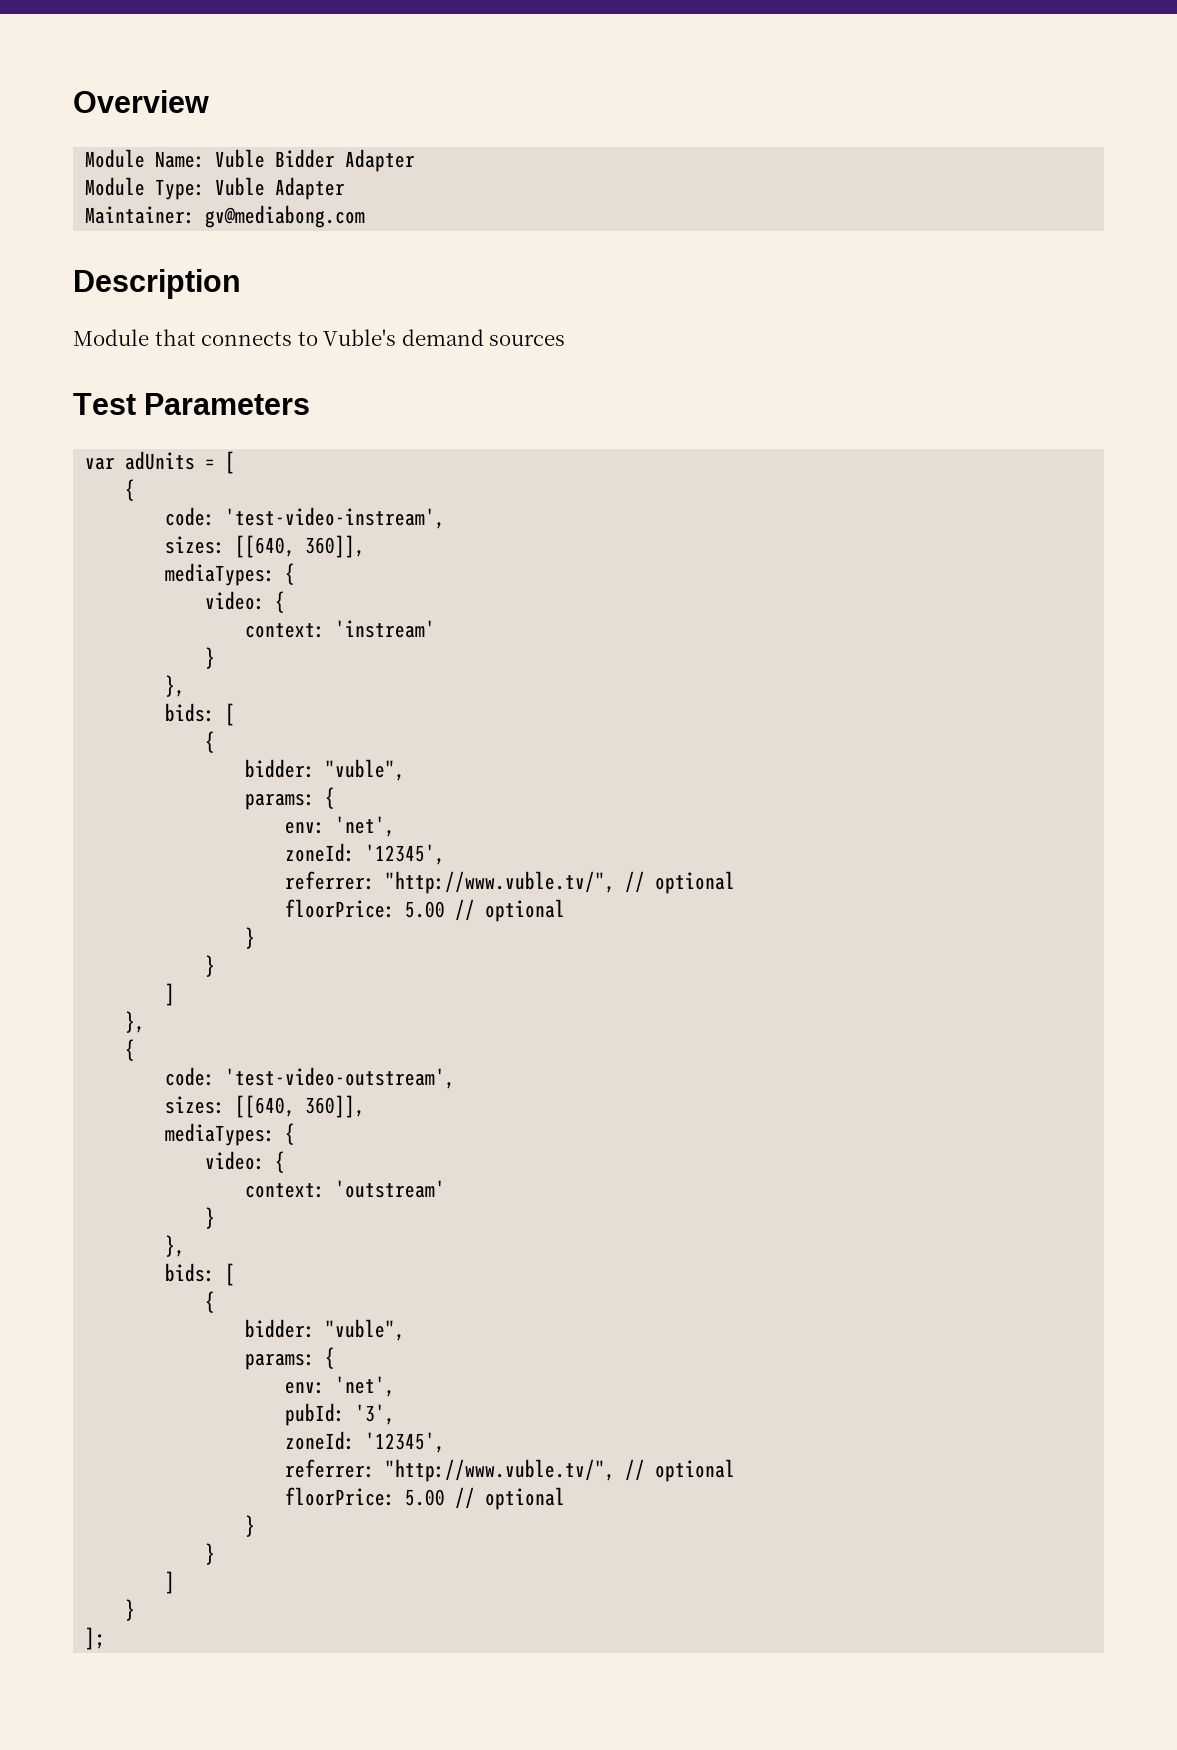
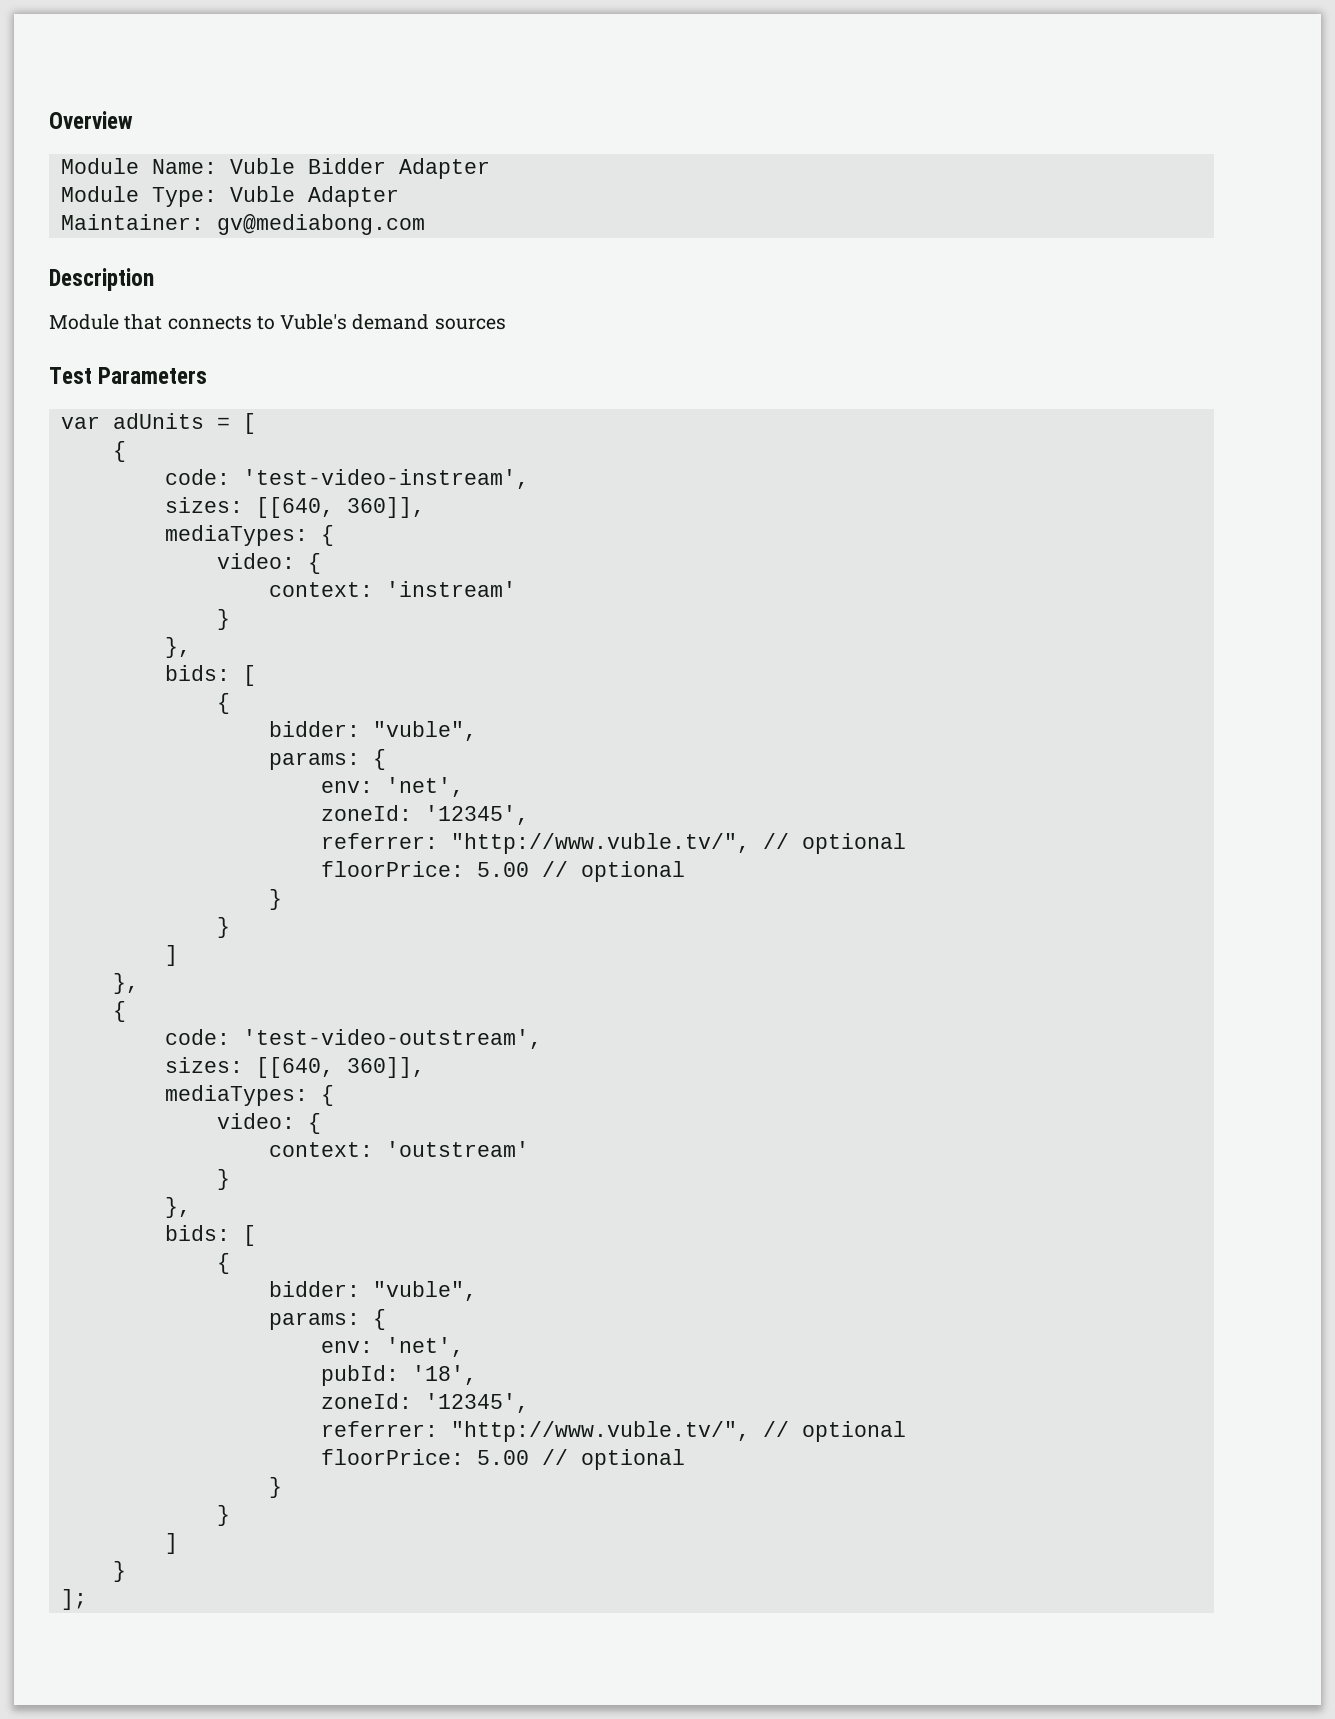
- pubId: '3',
+ pubId: '18',

